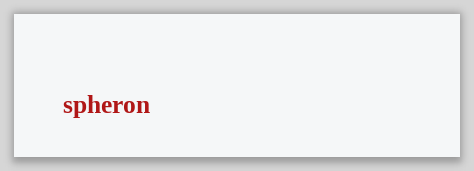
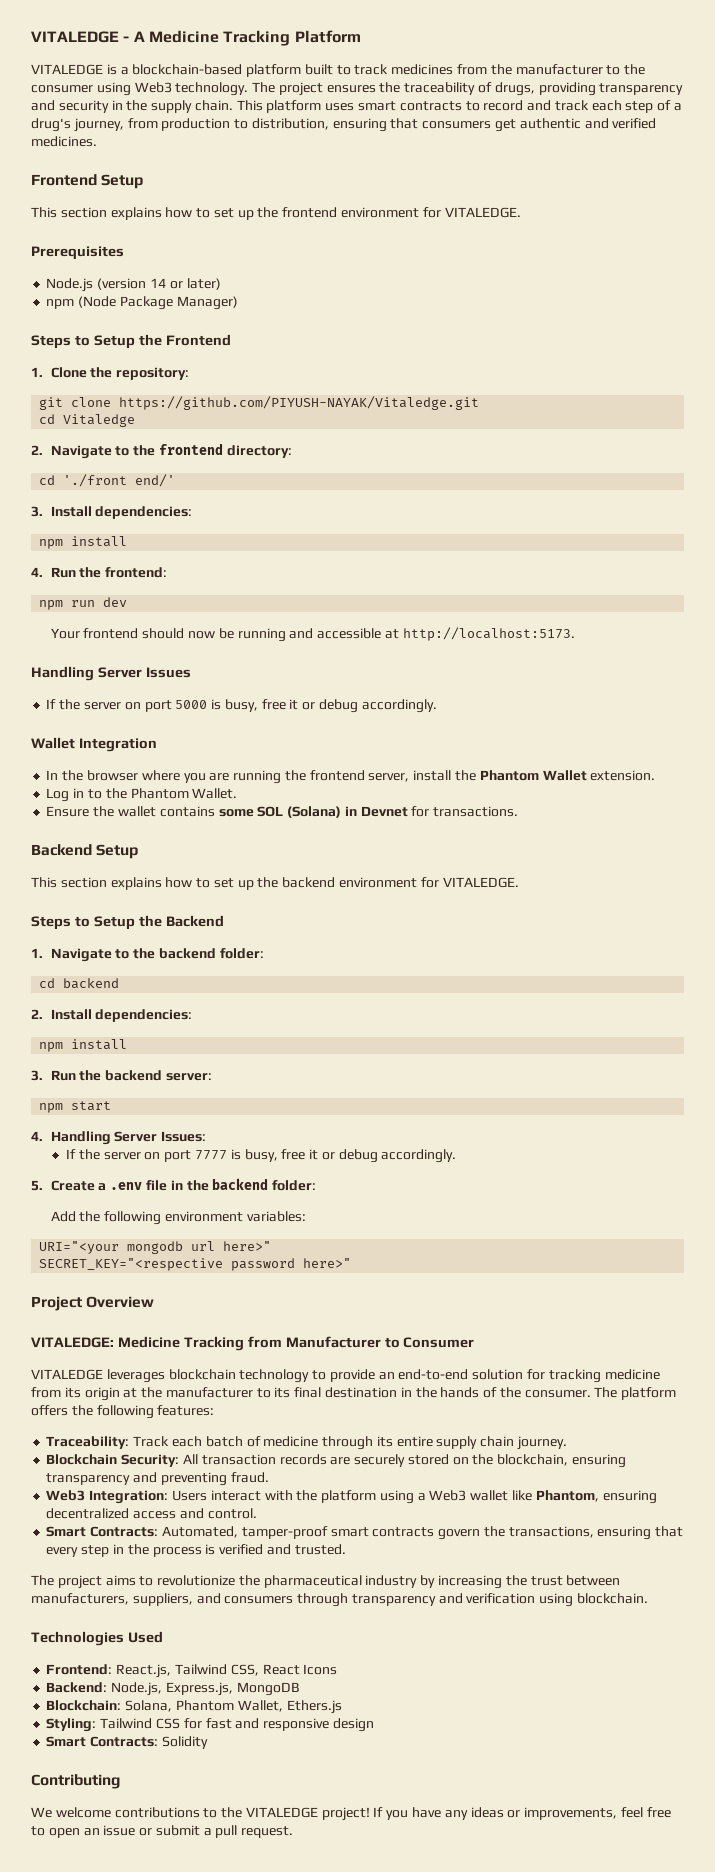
- spheron
+ VITALEDGE - A Medicine Tracking Platform
+ VITALEDGE is a blockchain-based platform built to track medicines from the manufacturer to the consumer using Web3 technology. The project ensures the traceability of drugs, providing transparency and security in the supply chain. This platform uses smart contracts to record and track each step of a drug's journey, from production to distribution, ensuring that consumers get authentic and verified medicines.
+ Frontend Setup
+ This section explains how to set up the frontend environment for VITALEDGE.
+ Prerequisites
+ Node.js (version 14 or later)
+ npm (Node Package Manager)
+ Steps to Setup the Frontend
+ 1. Clone the repository:
+ git clone https://github.com/PIYUSH-NAYAK/Vitaledge.git
+ cd Vitaledge
+ 2. Navigate to the frontend directory:
+ cd './front end/'
+ 3. Install dependencies:
+ npm install
+ 4. Run the frontend:
+ npm run dev
+ Your frontend should now be running and accessible at http://localhost:5173.
+ Handling Server Issues
+ If the server on port 5000 is busy, free it or debug accordingly.
+ Wallet Integration
+ In the browser where you are running the frontend server, install the Phantom Wallet extension.
+ Log in to the Phantom Wallet.
+ Ensure the wallet contains some SOL (Solana) in Devnet for transactions.
+ Backend Setup
+ This section explains how to set up the backend environment for VITALEDGE.
+ Steps to Setup the Backend
+ 1. Navigate to the backend folder:
+ cd backend
+ 2. Install dependencies:
+ npm install
+ 3. Run the backend server:
+ npm start
+ 4. Handling Server Issues:
+ If the server on port 7777 is busy, free it or debug accordingly.
+ 5. Create a .env file in the backend folder:
+ Add the following environment variables:
+ URI="<your mongodb url here>"
+ SECRET_KEY="<respective password here>"
+ Project Overview
+ VITALEDGE: Medicine Tracking from Manufacturer to Consumer
+ VITALEDGE leverages blockchain technology to provide an end-to-end solution for tracking medicine from its origin at the manufacturer to its final destination in the hands of the consumer. The platform offers the following features:
+ Traceability: Track each batch of medicine through its entire supply chain journey.
+ Blockchain Security: All transaction records are securely stored on the blockchain, ensuring transparency and preventing fraud.
+ Web3 Integration: Users interact with the platform using a Web3 wallet like Phantom, ensuring decentralized access and control.
+ Smart Contracts: Automated, tamper-proof smart contracts govern the transactions, ensuring that every step in the process is verified and trusted.
+ The project aims to revolutionize the pharmaceutical industry by increasing the trust between manufacturers, suppliers, and consumers through transparency and verification using blockchain.
+ Technologies Used
+ Frontend: React.js, Tailwind CSS, React Icons
+ Backend: Node.js, Express.js, MongoDB
+ Blockchain: Solana, Phantom Wallet, Ethers.js
+ Styling: Tailwind CSS for fast and responsive design
+ Smart Contracts: Solidity
+ Contributing
+ We welcome contributions to the VITALEDGE project! If you have any ideas or improvements, feel free to open an issue or submit a pull request.

